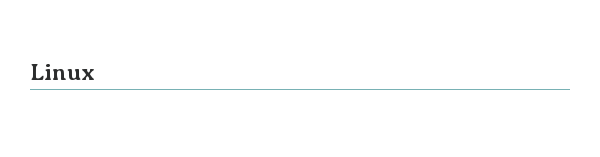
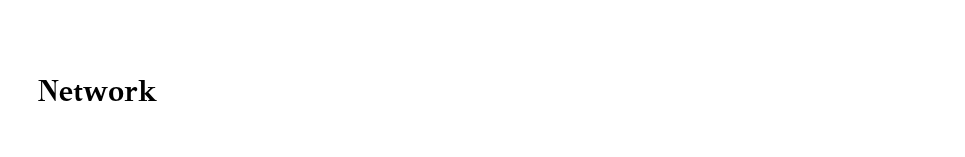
- Linux
+ Network

